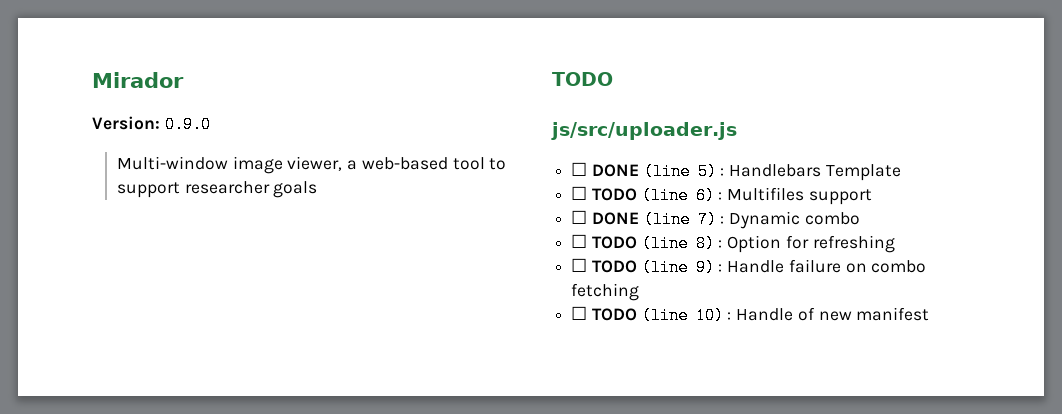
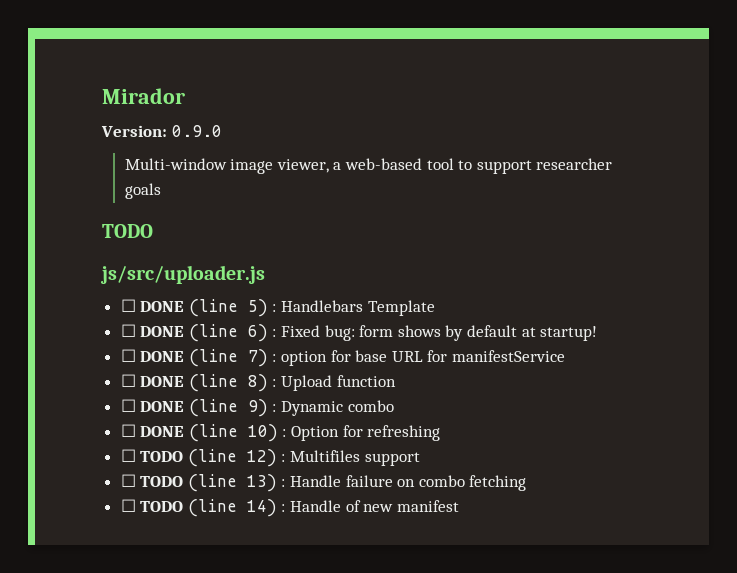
- ☐ TODO (line 6) : Multifiles support
+ ☐ DONE (line 6) : Fixed bug: form shows by default at startup!
- ☐ DONE (line 7) : Dynamic combo
+ ☐ DONE (line 7) : option for base URL for manifestService
+ ☐ DONE (line 8) : Upload function
+ ☐ DONE (line 9) : Dynamic combo
- ☐ TODO (line 8) : Option for refreshing
+ ☐ DONE (line 10) : Option for refreshing
- ☐ TODO (line 9) : Handle failure on combo fetching
+ ☐ TODO (line 12) : Multifiles support
+ ☐ TODO (line 13) : Handle failure on combo fetching
- ☐ TODO (line 10) : Handle of new manifest
+ ☐ TODO (line 14) : Handle of new manifest

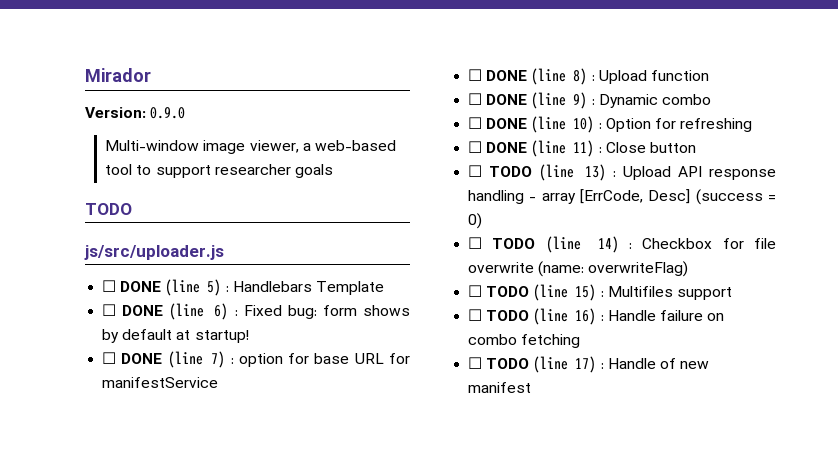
- ☐ TODO (line 12) : Multifiles support
+ ☐ DONE (line 11) : Close button
+ ☐ TODO (line 13) : Upload API response handling - array [ErrCode, Desc] (success = 0)
+ ☐ TODO (line 14) : Checkbox for file overwrite (name: overwriteFlag)
+ ☐ TODO (line 15) : Multifiles support
- ☐ TODO (line 13) : Handle failure on combo fetching
+ ☐ TODO (line 16) : Handle failure on combo fetching
- ☐ TODO (line 14) : Handle of new manifest
+ ☐ TODO (line 17) : Handle of new manifest

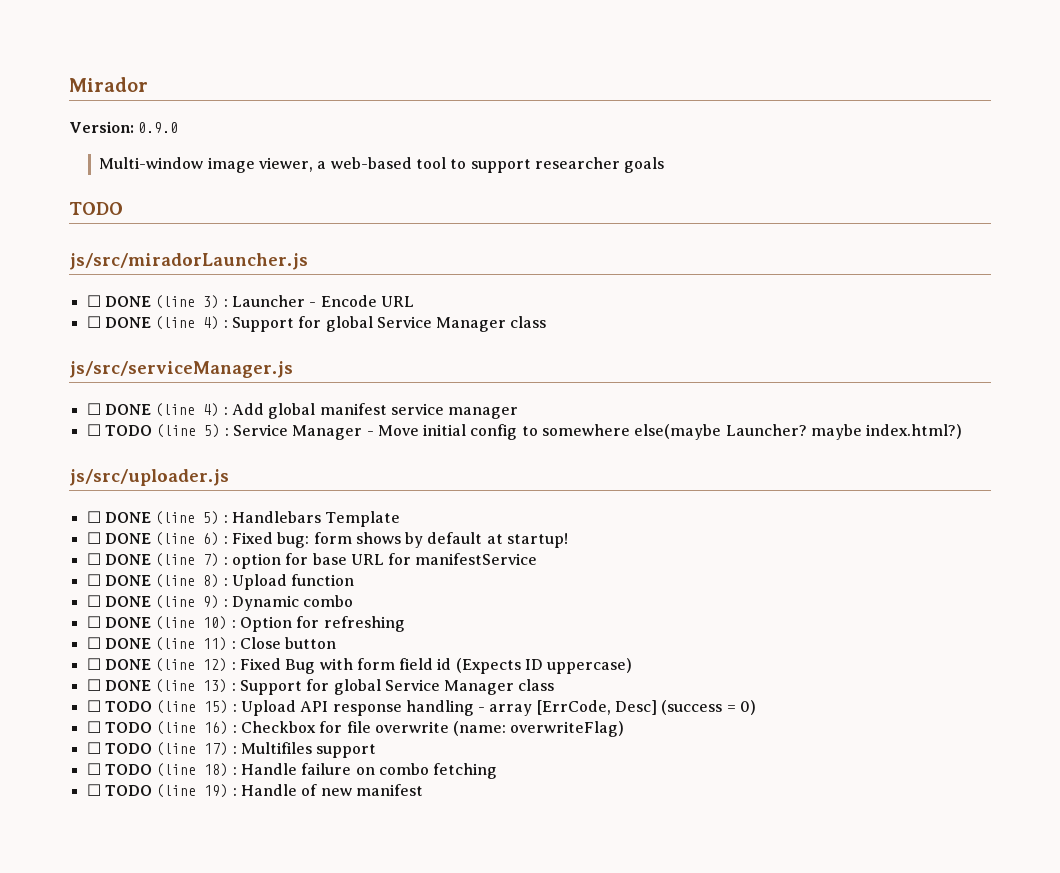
+ js/src/miradorLauncher.js
+ ☐ DONE (line 3) : Launcher - Encode URL
+ ☐ DONE (line 4) : Support for global Service Manager class
+ js/src/serviceManager.js
+ ☐ DONE (line 4) : Add global manifest service manager
+ ☐ TODO (line 5) : Service Manager - Move initial config to somewhere else(maybe Launcher? maybe index.html?)
- ☐ TODO (line 13) : Upload API response handling - array [ErrCode, Desc] (success = 0)
+ ☐ DONE (line 12) : Fixed Bug with form field id (Expects ID uppercase)
+ ☐ DONE (line 13) : Support for global Service Manager class
+ ☐ TODO (line 15) : Upload API response handling - array [ErrCode, Desc] (success = 0)
- ☐ TODO (line 14) : Checkbox for file overwrite (name: overwriteFlag)
+ ☐ TODO (line 16) : Checkbox for file overwrite (name: overwriteFlag)
- ☐ TODO (line 15) : Multifiles support
+ ☐ TODO (line 17) : Multifiles support
- ☐ TODO (line 16) : Handle failure on combo fetching
+ ☐ TODO (line 18) : Handle failure on combo fetching
- ☐ TODO (line 17) : Handle of new manifest
+ ☐ TODO (line 19) : Handle of new manifest

